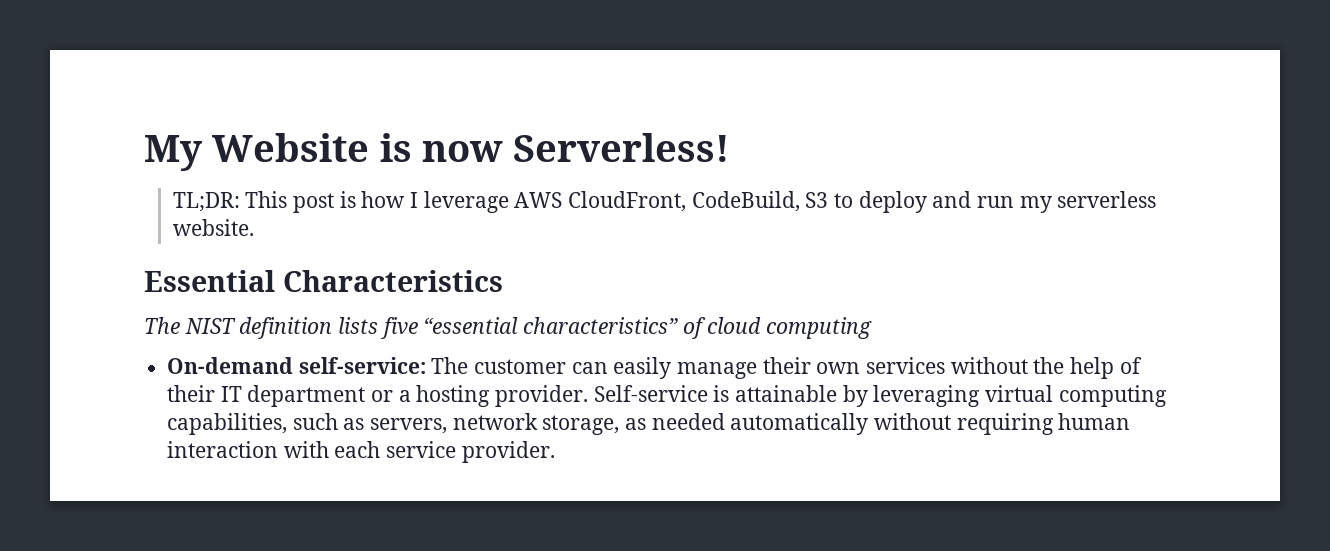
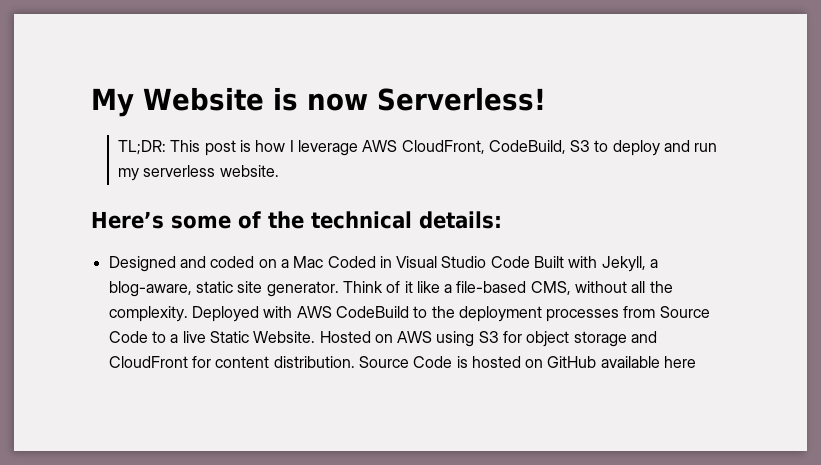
- Essential Characteristics
- The NIST definition lists five “essential characteristics” of cloud computing
- On-demand self-service: The customer can easily manage their own services without the help of their IT department or a hosting provider. Self-service is attainable by leveraging virtual computing capabilities, such as servers, network storage, as needed automatically without requiring human interaction with each service provider.
+ Here’s some of the technical details:
+ Designed and coded on a Mac Coded in Visual Studio Code Built with Jekyll, a blog-aware, static site generator. Think of it like a file-based CMS, without all the complexity. Deployed with AWS CodeBuild to the deployment processes from Source Code to a live Static Website. Hosted on AWS using S3 for object storage and CloudFront for content distribution. Source Code is hosted on GitHub available here

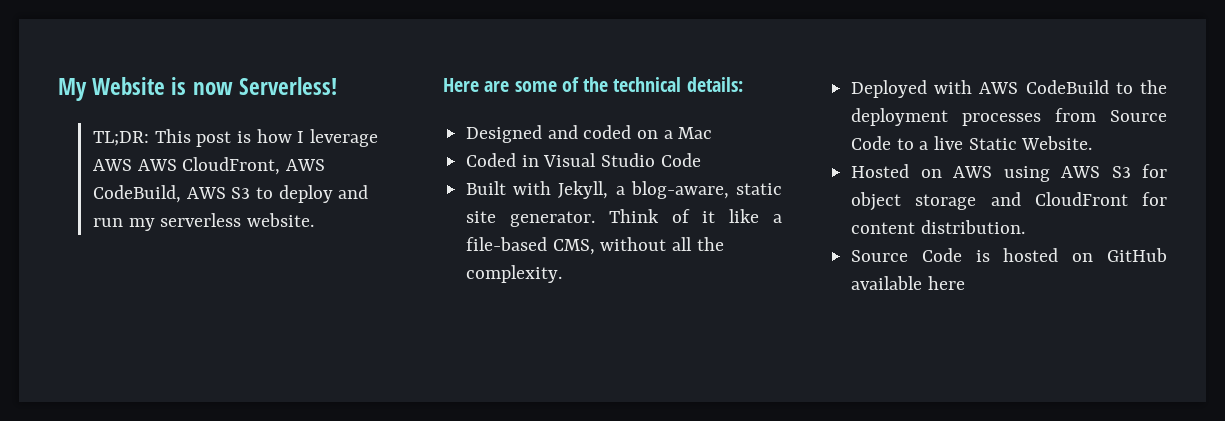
- TL;DR: This post is how I leverage AWS CloudFront, CodeBuild, S3 to deploy and run my serverless website.
+ TL;DR: This post is how I leverage AWS AWS CloudFront, AWS CodeBuild, AWS S3 to deploy and run my serverless website.
- Here’s some of the technical details:
+ Here are some of the technical details:
- Designed and coded on a Mac Coded in Visual Studio Code Built with Jekyll, a blog-aware, static site generator.
+ Designed and coded on a Mac
+ Coded in Visual Studio Code
+ Built with Jekyll, a blog-aware, static site generator.
- Think of it like a file-based CMS, without all the complexity. Deployed with AWS CodeBuild to the deployment processes from Source Code to a live Static Website. Hosted on AWS using S3 for object storage and CloudFront for content distribution. Source Code is hosted on GitHub available here
+ Think of it like a file-based CMS, without all the complexity.
+ Deployed with AWS CodeBuild to the deployment processes from Source Code to a live Static Website.
+ Hosted on AWS using AWS S3 for object storage and CloudFront for content distribution.
+ Source Code is hosted on GitHub available here

